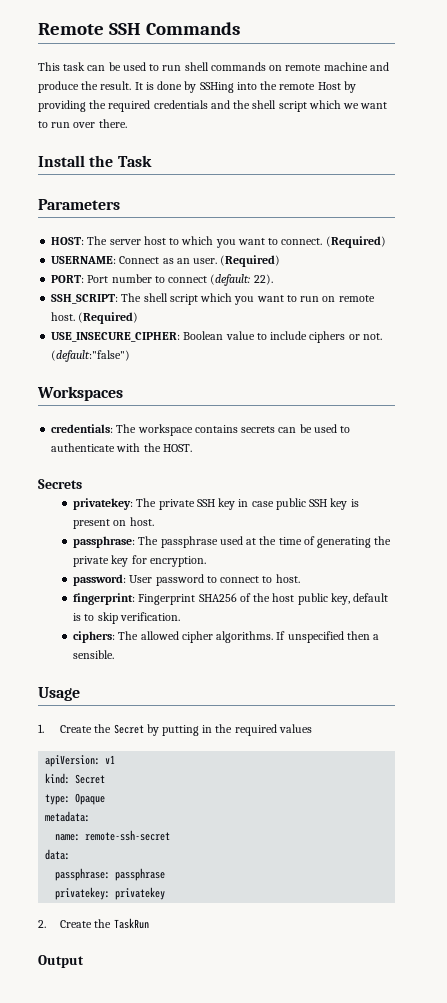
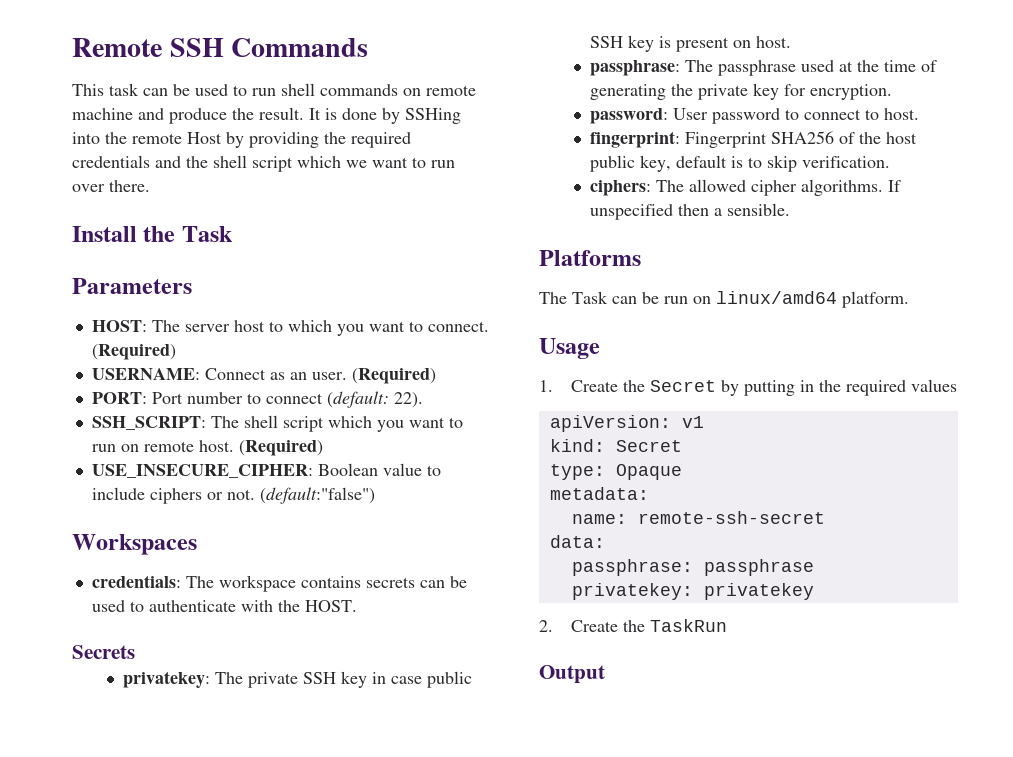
+ Platforms
+ The Task can be run on linux/amd64 platform.

